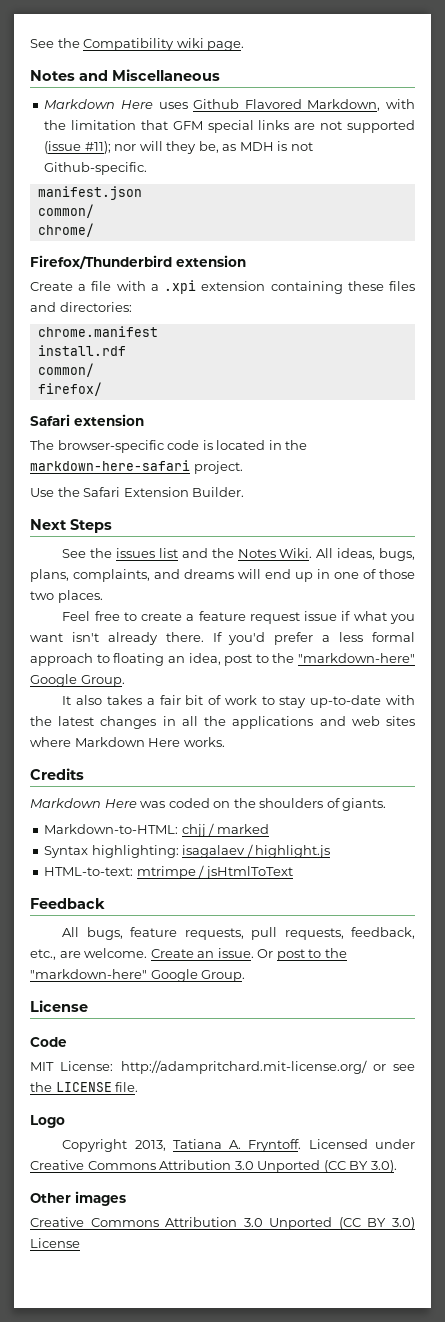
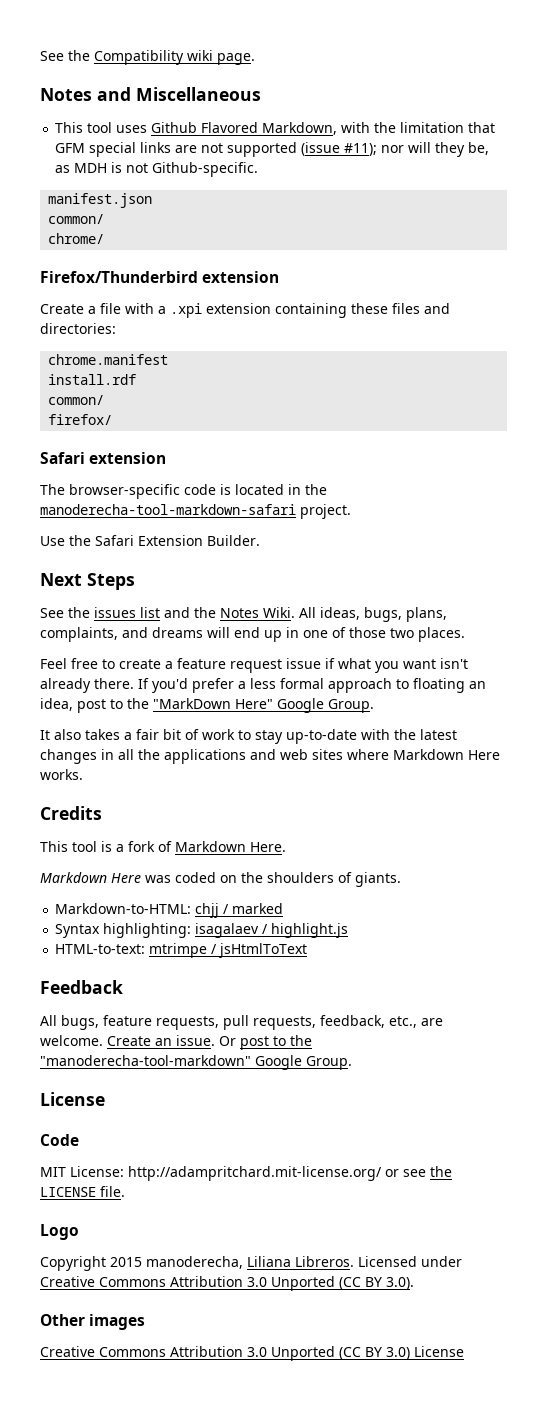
- Markdown Here uses Github Flavored Markdown, with the limitation that GFM special links are not supported (issue #11); nor will they be, as MDH is not Github-specific.
+ This tool uses Github Flavored Markdown, with the limitation that GFM special links are not supported (issue #11); nor will they be, as MDH is not Github-specific.
- The browser-specific code is located in the markdown-here-safari project.
+ The browser-specific code is located in the manoderecha-tool-markdown-safari project.
- If you'd prefer a less formal approach to floating an idea, post to the "markdown-here" Google Group.
+ If you'd prefer a less formal approach to floating an idea, post to the "MarkDown Here" Google Group.
+ This tool is a fork of Markdown Here.
- Or post to the "markdown-here" Google Group.
+ Or post to the "manoderecha-tool-markdown" Google Group.
- Copyright 2013, Tatiana A. Fryntoff.
+ Copyright 2015 manoderecha, Liliana Libreros.

